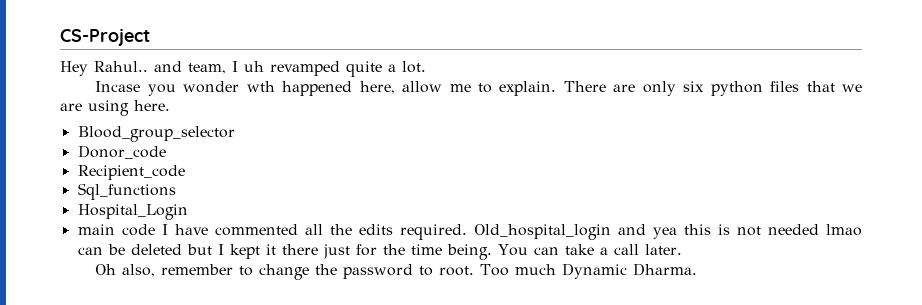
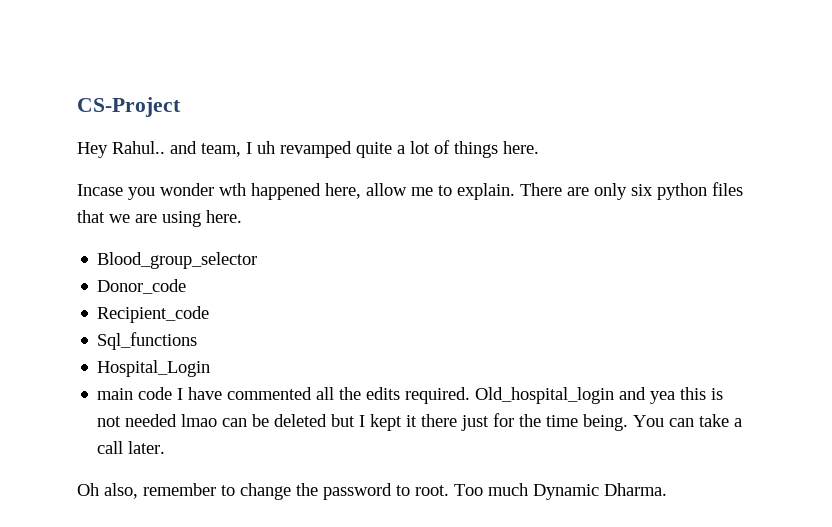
- Hey Rahul.. and team, I uh revamped quite a lot.
+ Hey Rahul.. and team, I uh revamped quite a lot of things here.

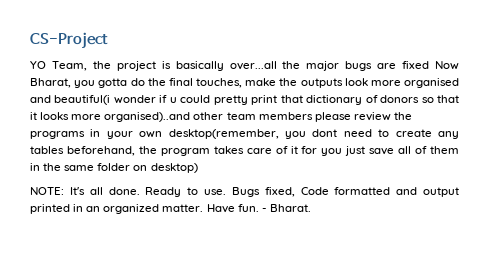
- Hey Rahul.. and team, I uh revamped quite a lot of things here.
- Incase you wonder wth happened here, allow me to explain. There are only six python files that we are using here.
- Blood_group_selector
- Donor_code
- Recipient_code
- Sql_functions
- Hospital_Login
- main code I have commented all the edits required. Old_hospital_login and yea this is not needed lmao can be deleted but I kept it there just for the time being. You can take a call later.
- Oh also, remember to change the password to root. Too much Dynamic Dharma.
+ YO Team, the project is basically over...all the major bugs are fixed Now Bharat, you gotta do the final touches, make the outputs look more organised and beautiful(i wonder if u could pretty print that dictionary of donors so that it looks more organised)..and other team members please review the programs in your own desktop(remember, you dont need to create any tables beforehand, the program takes care of it for you just save all of them in the same folder on desktop)
+ NOTE: It's all done. Ready to use. Bugs fixed, Code formatted and output printed in an organized matter. Have fun. - Bharat.

